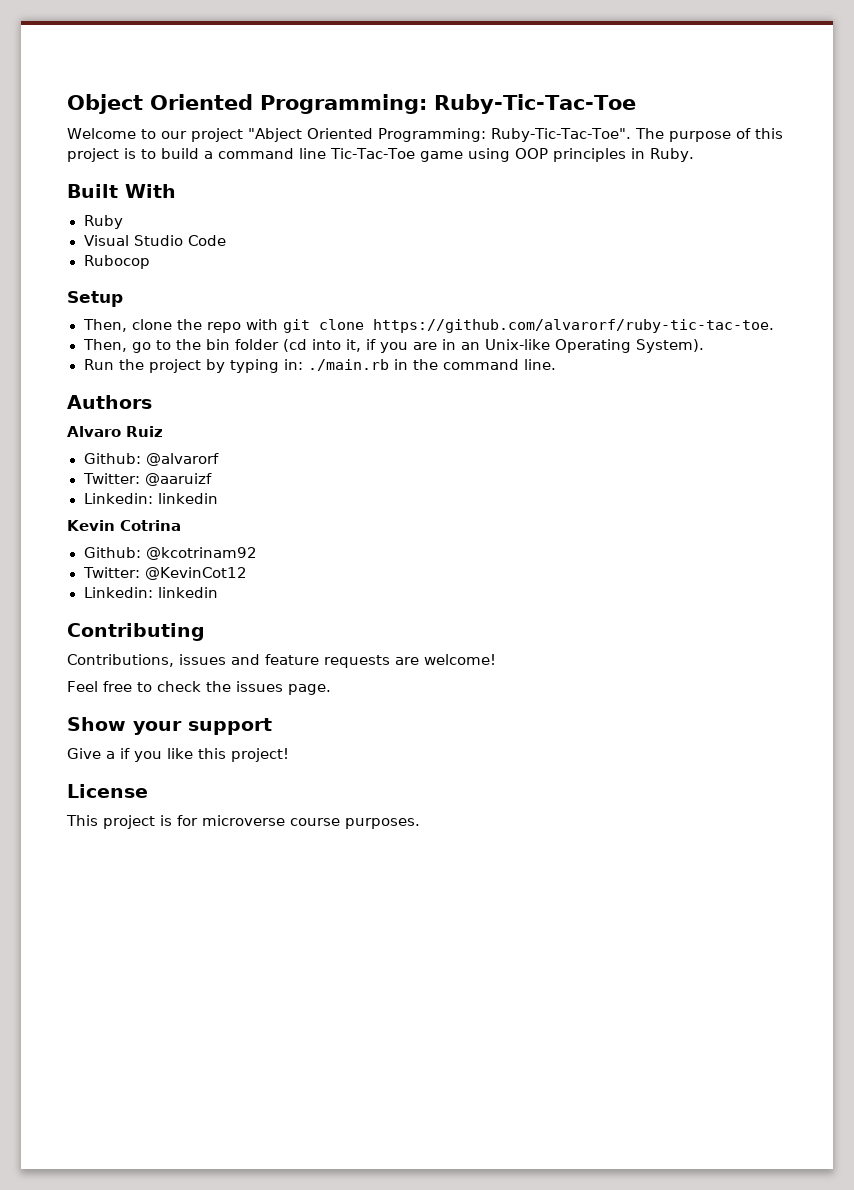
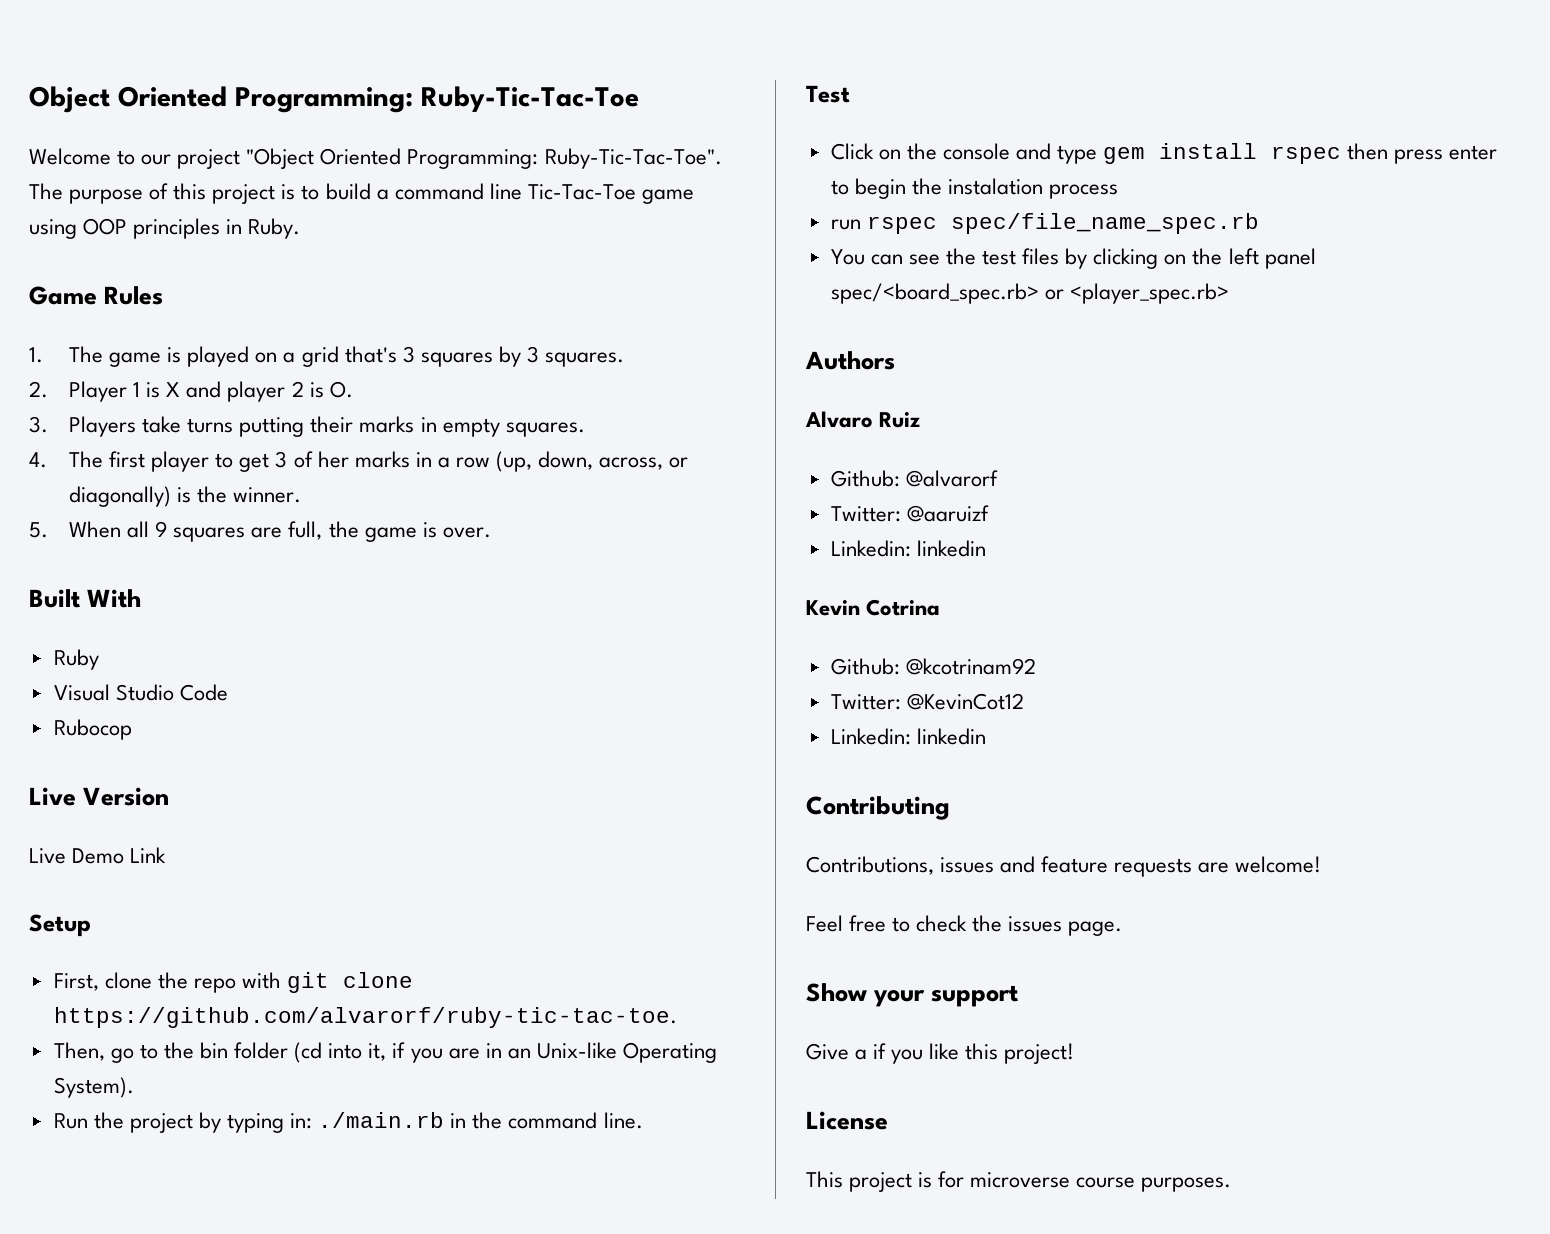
- Welcome to our project "Abject Oriented Programming: Ruby-Tic-Tac-Toe".
+ Welcome to our project "Object Oriented Programming: Ruby-Tic-Tac-Toe".
+ Game Rules
+ 1. The game is played on a grid that's 3 squares by 3 squares.
+ 2. Player 1 is X and player 2 is O.
+ 3. Players take turns putting their marks in empty squares.
+ 4. The first player to get 3 of her marks in a row (up, down, across, or diagonally) is the winner.
+ 5. When all 9 squares are full, the game is over.
+ Live Version
+ Live Demo Link
- Then, clone the repo with git clone https://github.com/alvarorf/ruby-tic-tac-toe.
+ First, clone the repo with git clone https://github.com/alvarorf/ruby-tic-tac-toe.
+ Test
+ Click on the console and type gem install rspec then press enter to begin the instalation process
+ run rspec spec/file_name_spec.rb
+ You can see the test files by clicking on the left panel spec/<board_spec.rb> or <player_spec.rb>

